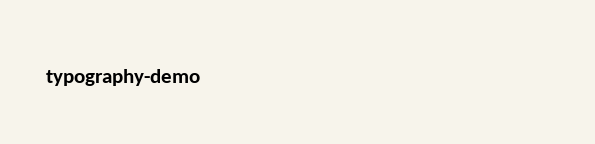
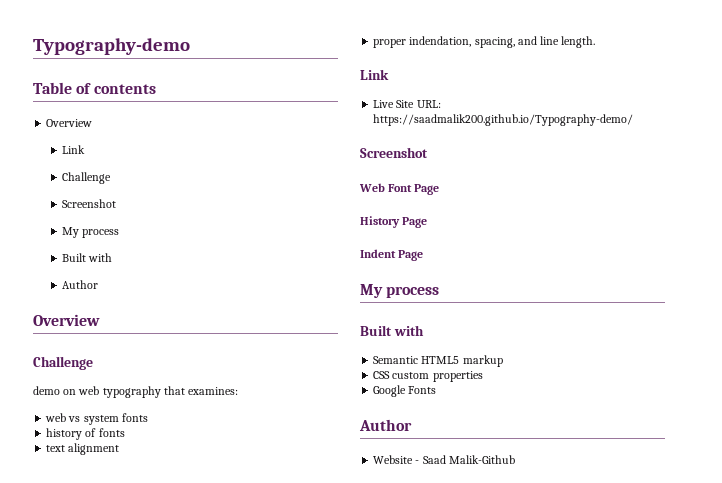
- typography-demo
+ Typography-demo
+ Table of contents
+ Overview
+ Link
+ Challenge
+ Screenshot
+ My process
+ Built with
+ Author
+ Overview
+ Challenge
+ demo on web typography that examines:
+ web vs system fonts
+ history of fonts
+ text alignment
+ proper indendation, spacing, and line length.
+ Link
+ Live Site URL: https://saadmalik200.github.io/Typography-demo/
+ Screenshot
+ Web Font Page
+ History Page
+ Indent Page
+ My process
+ Built with
+ Semantic HTML5 markup
+ CSS custom properties
+ Google Fonts
+ Author
+ Website - Saad Malik-Github

